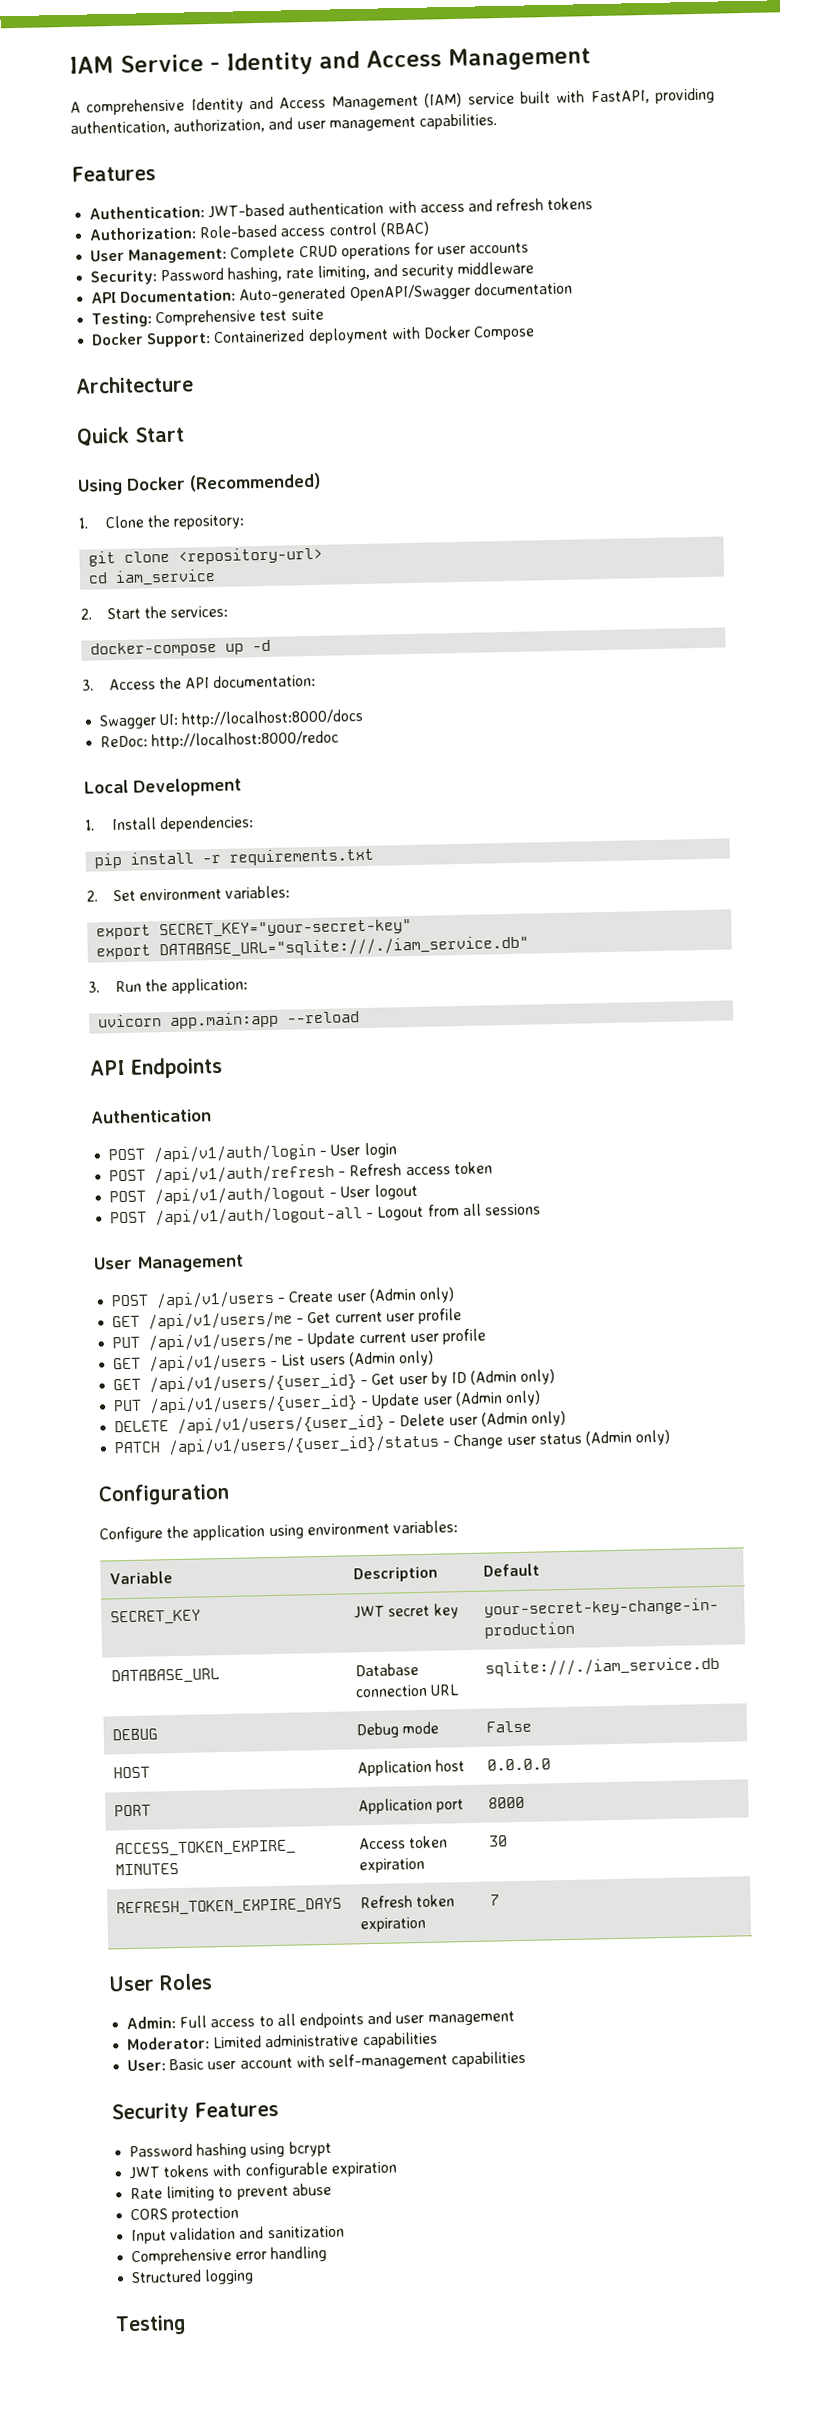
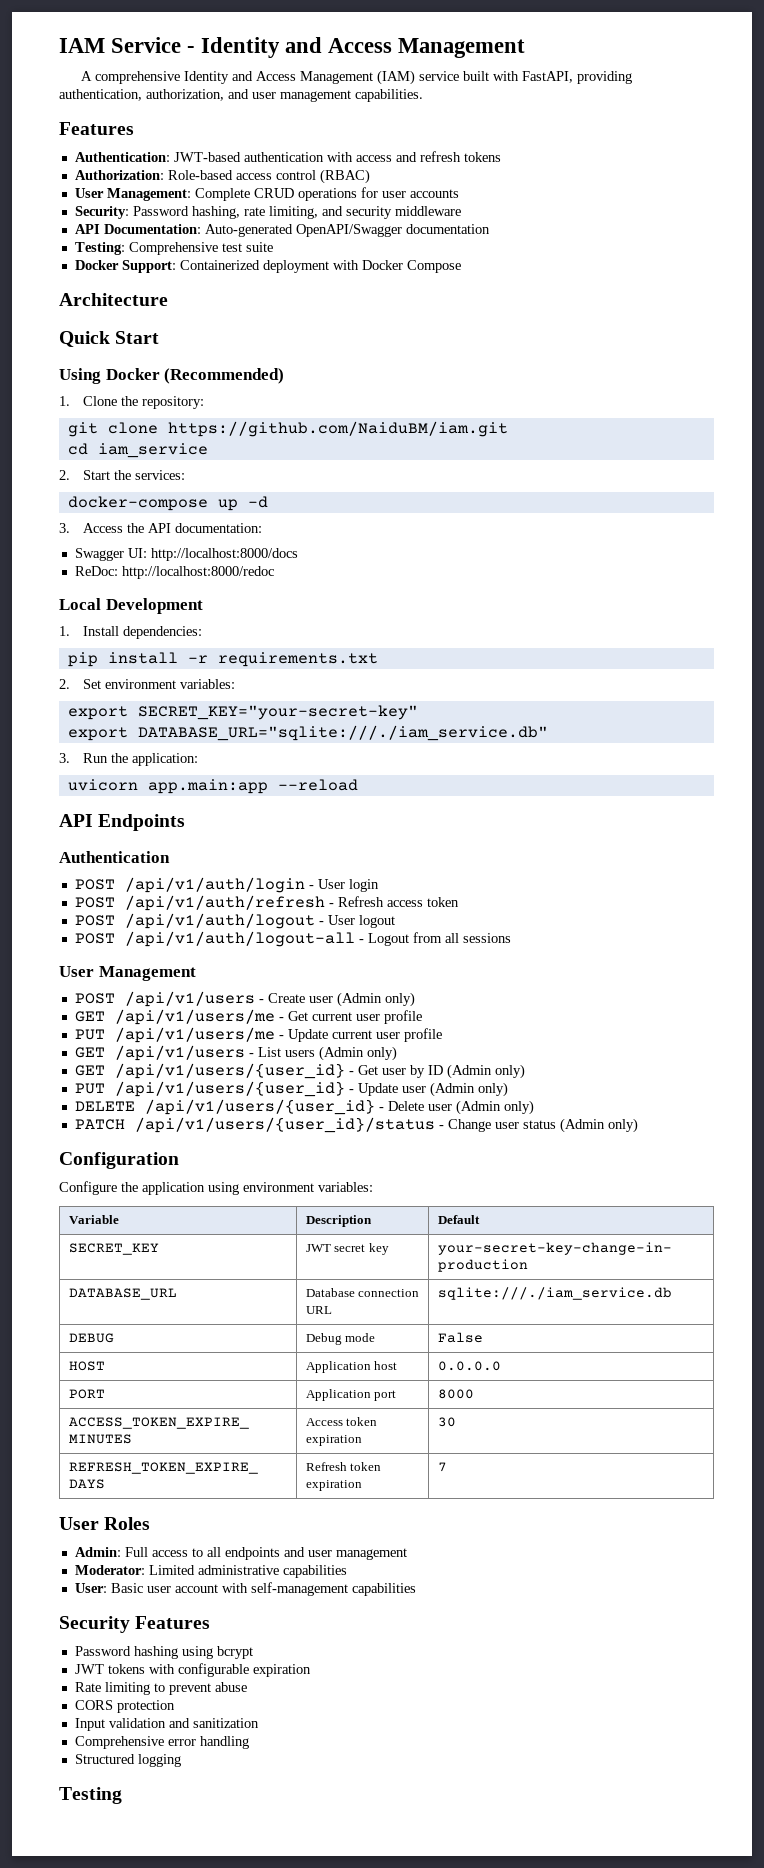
- git clone <repository-url>
+ git clone https://github.com/NaiduBM/iam.git

